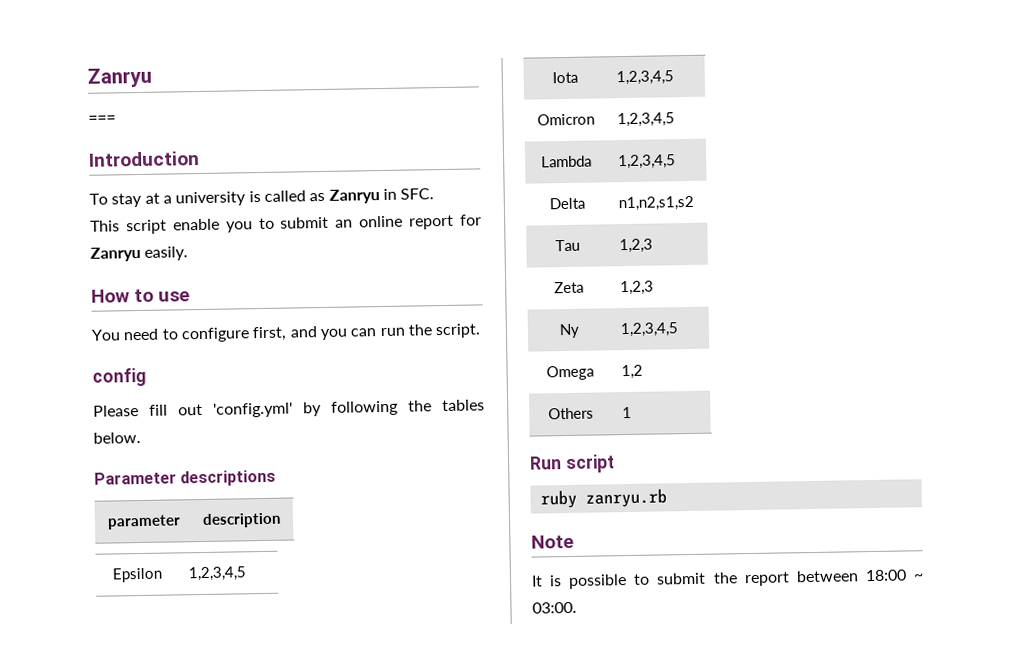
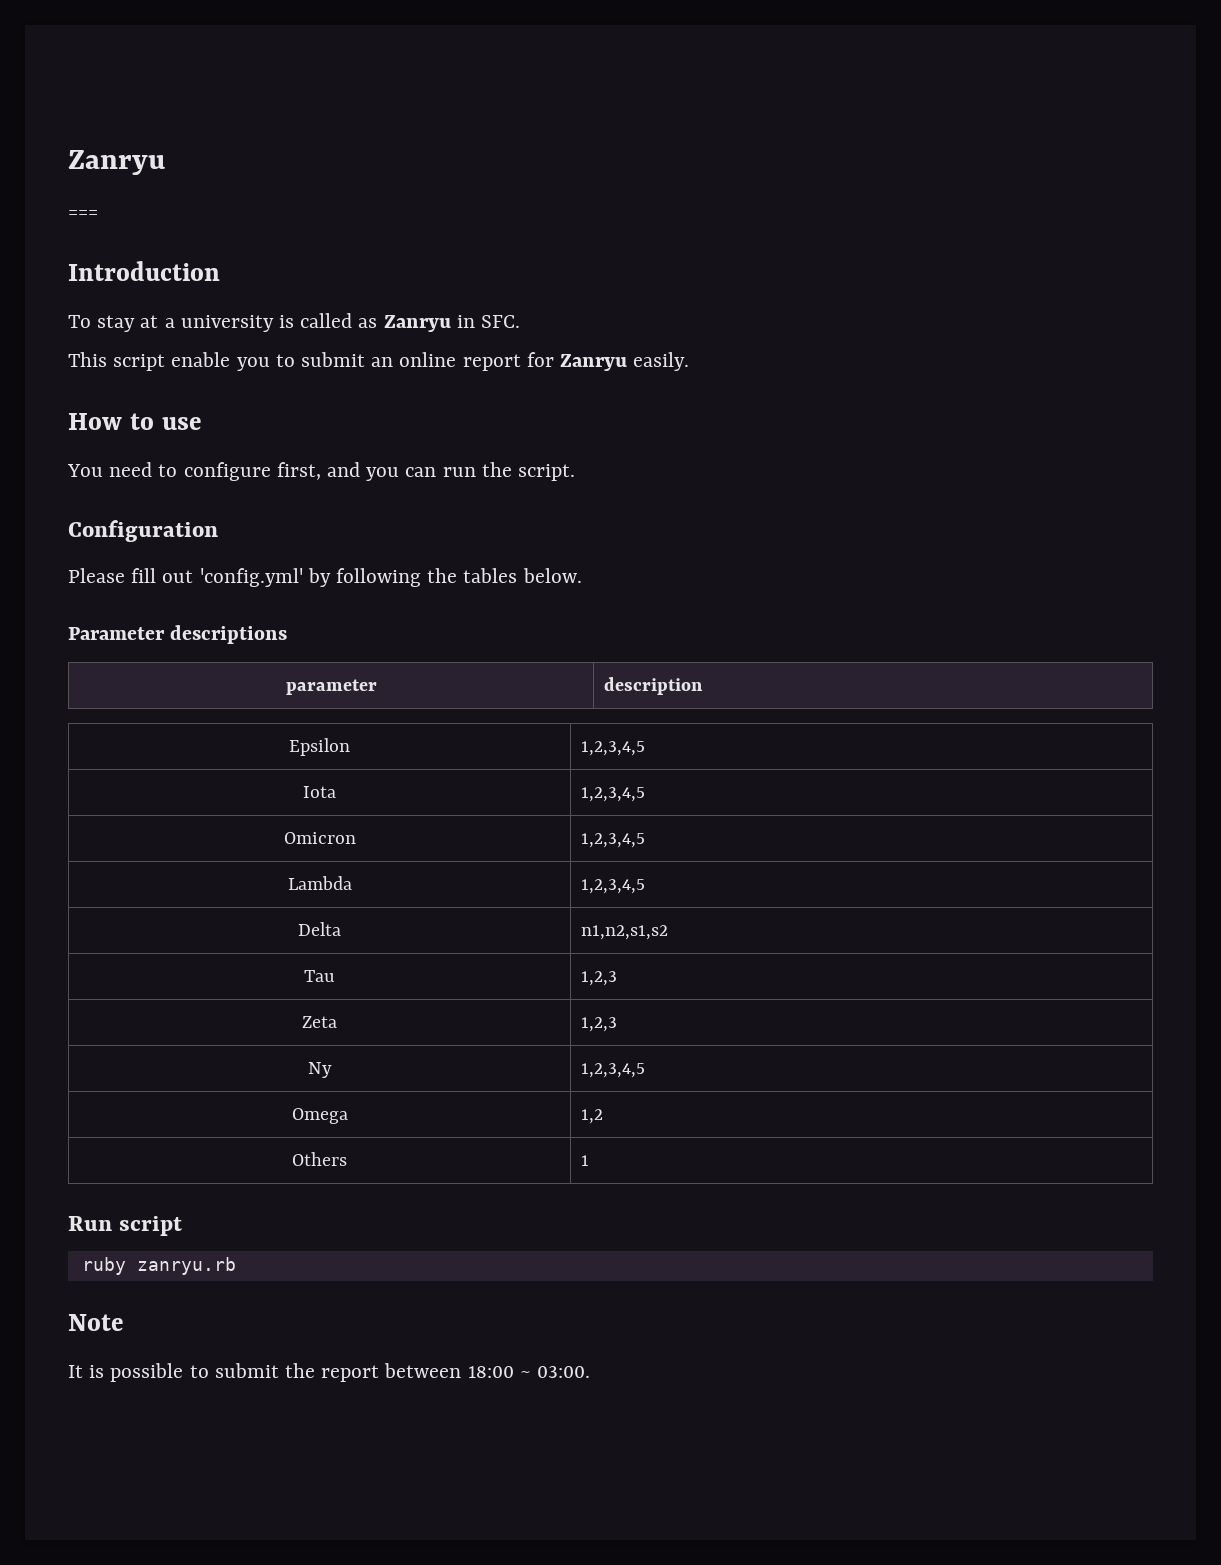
- config
+ Configuration

